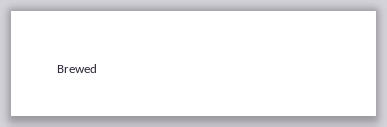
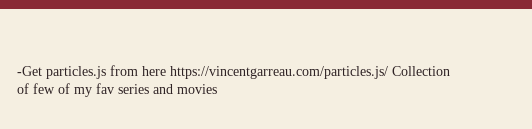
- Brewed
+ -Get particles.js from here https://vincentgarreau.com/particles.js/ Collection of few of my fav series and movies

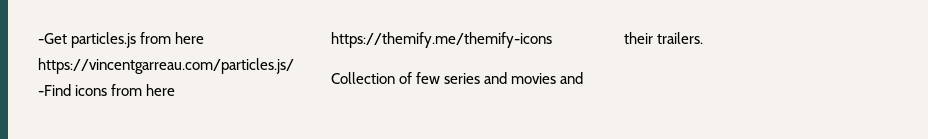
- -Get particles.js from here https://vincentgarreau.com/particles.js/ Collection of few of my fav series and movies
+ -Get particles.js from here https://vincentgarreau.com/particles.js/ -Find icons from here https://themify.me/themify-icons
+ Collection of few series and movies and their trailers.

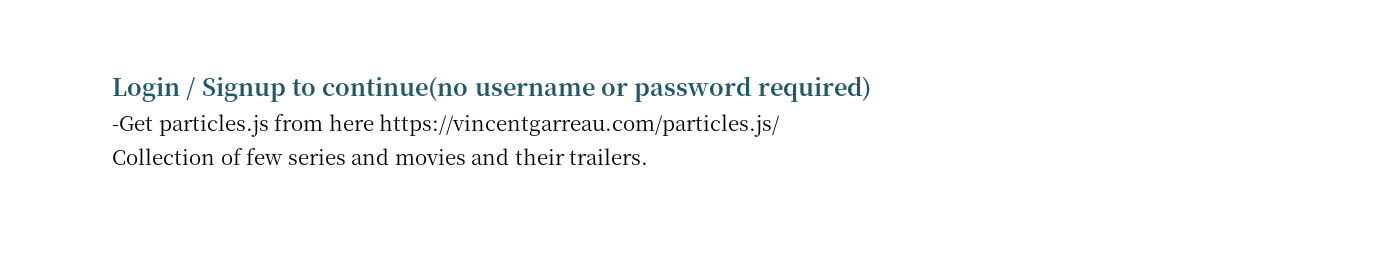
+ Login / Signup to continue(no username or password required)
- -Get particles.js from here https://vincentgarreau.com/particles.js/ -Find icons from here https://themify.me/themify-icons
+ -Get particles.js from here https://vincentgarreau.com/particles.js/

